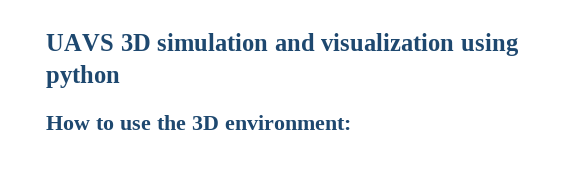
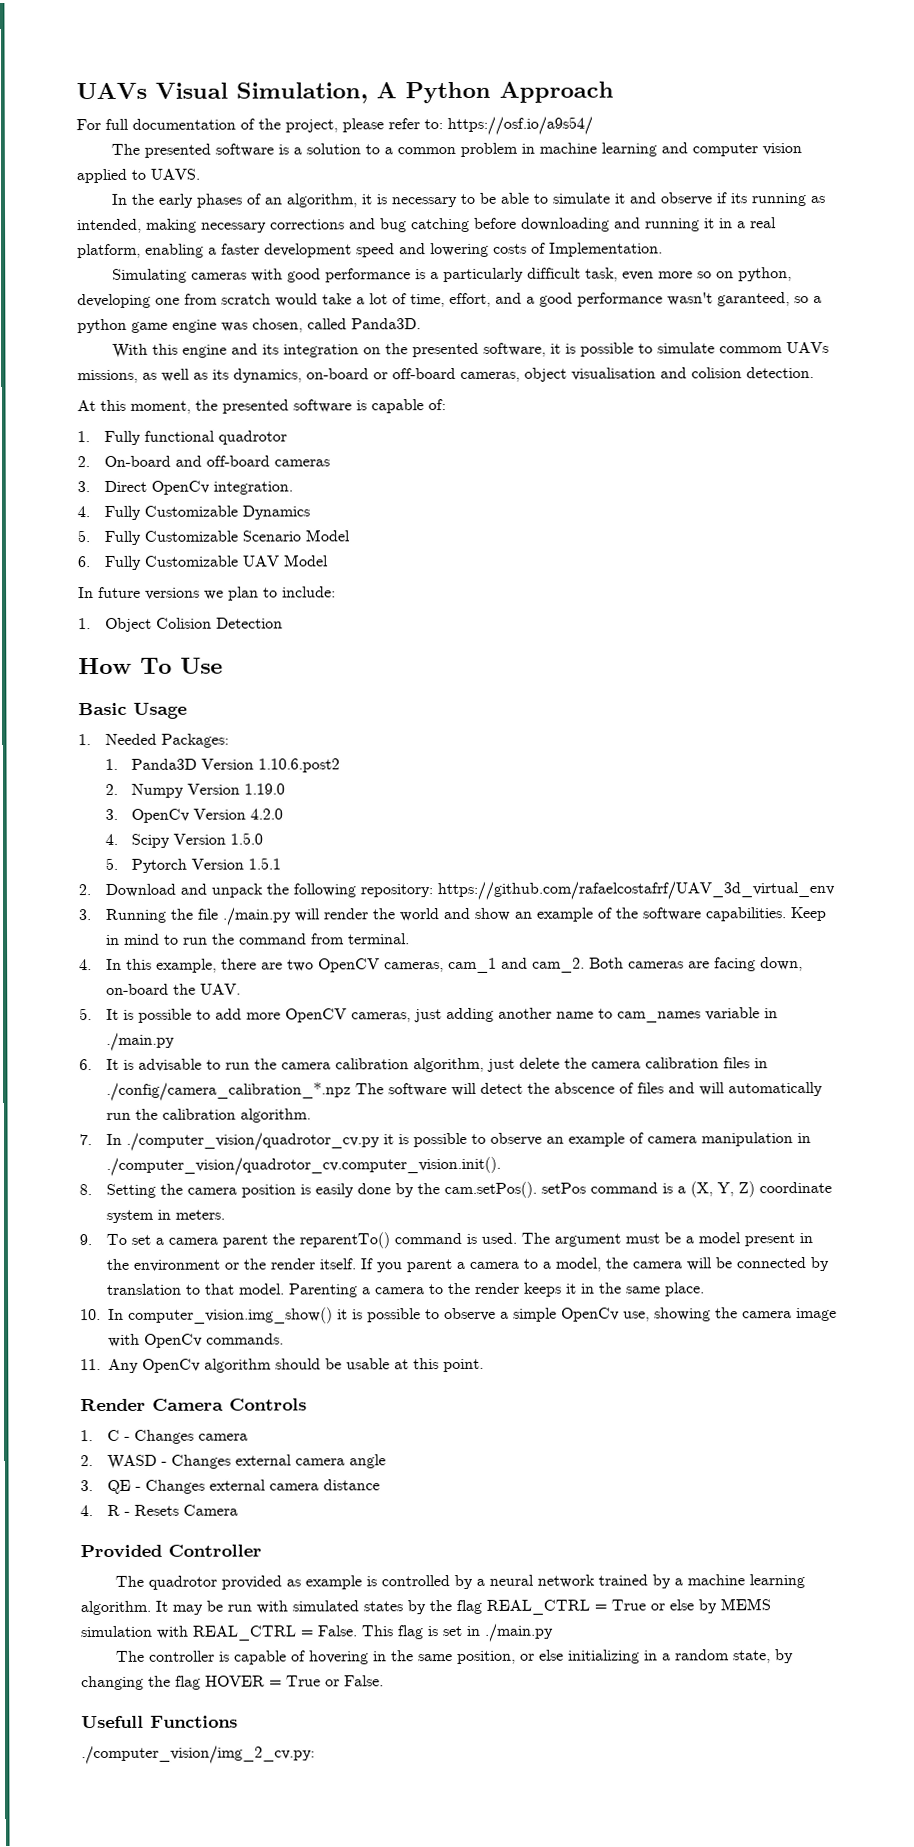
- UAVS 3D simulation and visualization using python
- How to use the 3D environment:
+ UAVs Visual Simulation, A Python Approach
+ For full documentation of the project, please refer to: https://osf.io/a9s54/
+ The presented software is a solution to a common problem in machine learning and computer vision applied to UAVS.
+ In the early phases of an algorithm, it is necessary to be able to simulate it and observe if its running as intended, making necessary corrections and bug catching before downloading and running it in a real platform, enabling a faster development speed and lowering costs of Implementation.
+ Simulating cameras with good performance is a particularly difficult task, even more so on python, developing one from scratch would take a lot of time, effort, and a good performance wasn't garanteed, so a python game engine was chosen, called Panda3D.
+ With this engine and its integration on the presented software, it is possible to simulate commom UAVs missions, as well as its dynamics, on-board or off-board cameras, object visualisation and colision detection.
+ At this moment, the presented software is capable of:
+ 1. Fully functional quadrotor
+ 2. On-board and off-board cameras
+ 3. Direct OpenCv integration.
+ 4. Fully Customizable Dynamics
+ 5. Fully Customizable Scenario Model
+ 6. Fully Customizable UAV Model
+ In future versions we plan to include:
+ 1. Object Colision Detection
+ How To Use
+ Basic Usage
+ 1. Needed Packages:
+ 1. Panda3D Version 1.10.6.post2
+ 2. Numpy Version 1.19.0
+ 3. OpenCv Version 4.2.0
+ 4. Scipy Version 1.5.0
+ 5. Pytorch Version 1.5.1
+ 2. Download and unpack the following repository: https://github.com/rafaelcostafrf/UAV_3d_virtual_env
+ 3. Running the file ./main.py will render the world and show an example of the software capabilities. Keep in mind to run the command from terminal.
+ 4. In this example, there are two OpenCV cameras, cam_1 and cam_2. Both cameras are facing down, on-board the UAV.
+ 5. It is possible to add more OpenCV cameras, just adding another name to cam_names variable in ./main.py
+ 6. It is advisable to run the camera calibration algorithm, just delete the camera calibration files in ./config/camera_calibration_*.npz The software will detect the abscence of files and will automatically run the calibration algorithm.
+ 7. In ./computer_vision/quadrotor_cv.py it is possible to observe an example of camera manipulation in ./computer_vision/quadrotor_cv.computer_vision.init().
+ 8. Setting the camera position is easily done by the cam.setPos(). setPos command is a (X, Y, Z) coordinate system in meters.
+ 9. To set a camera parent the reparentTo() command is used. The argument must be a model present in the environment or the render itself. If you parent a camera to a model, the camera will be connected by translation to that model. Parenting a camera to the render keeps it in the same place.
+ 10. In computer_vision.img_show() it is possible to observe a simple OpenCv use, showing the camera image with OpenCv commands.
+ 11. Any OpenCv algorithm should be usable at this point.
+ Render Camera Controls
+ 1. C - Changes camera
+ 2. WASD - Changes external camera angle
+ 3. QE - Changes external camera distance
+ 4. R - Resets Camera
+ Provided Controller
+ The quadrotor provided as example is controlled by a neural network trained by a machine learning algorithm. It may be run with simulated states by the flag REAL_CTRL = True or else by MEMS simulation with REAL_CTRL = False. This flag is set in ./main.py
+ The controller is capable of hovering in the same position, or else initializing in a random state, by changing the flag HOVER = True or False.
+ Usefull Functions
+ ./computer_vision/img_2_cv.py:

